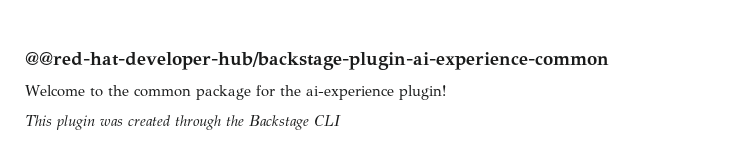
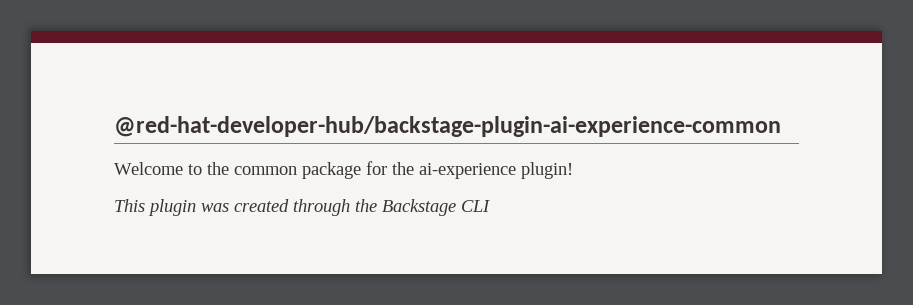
- @@red-hat-developer-hub/backstage-plugin-ai-experience-common
+ @red-hat-developer-hub/backstage-plugin-ai-experience-common

